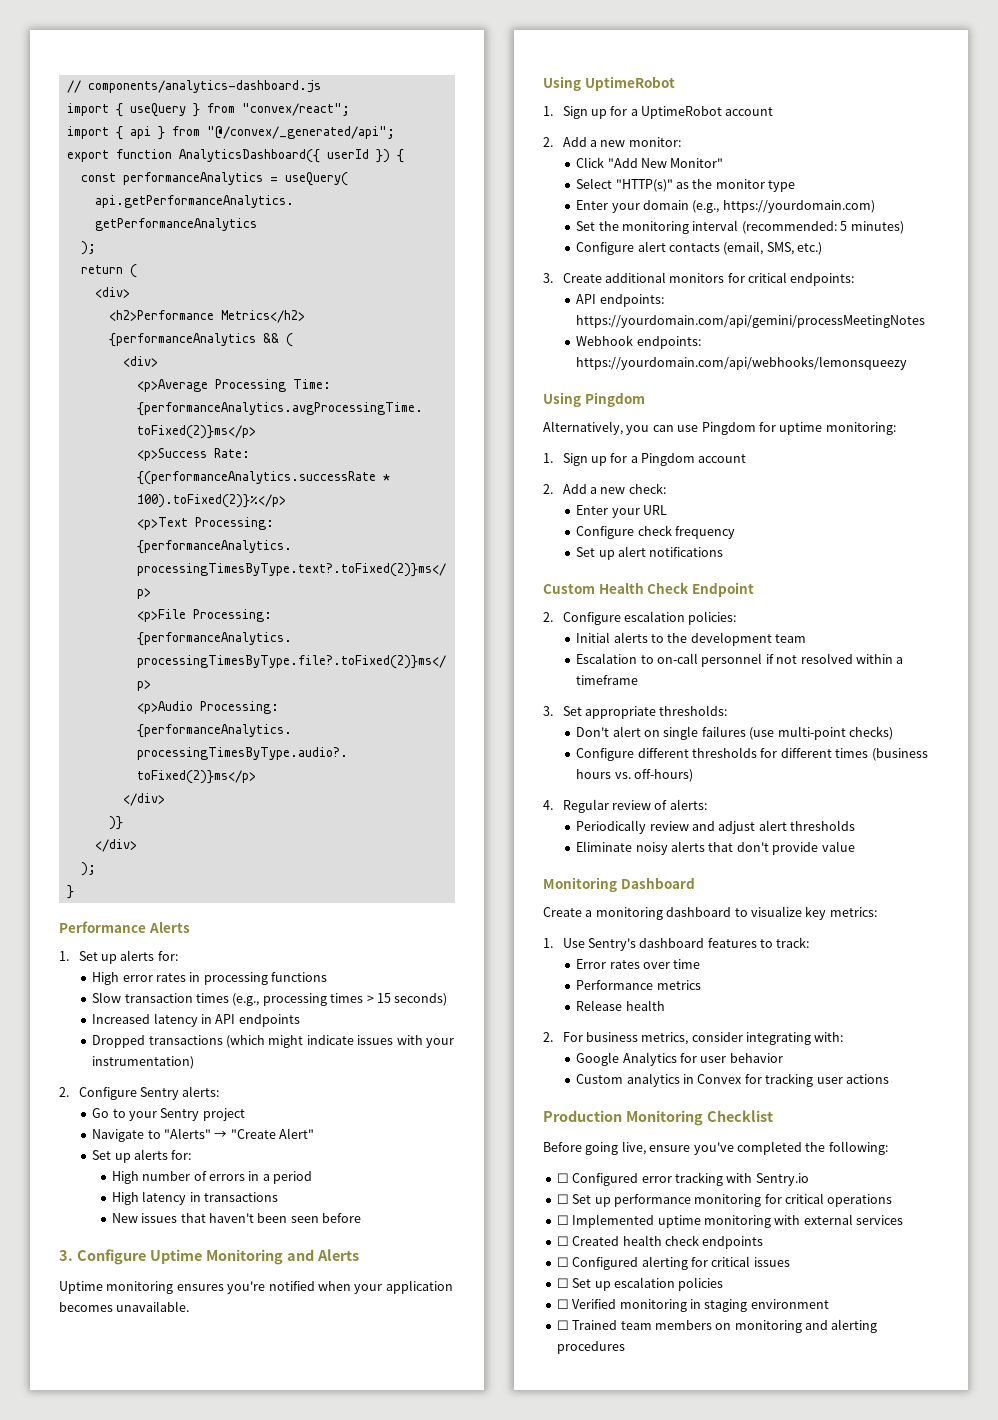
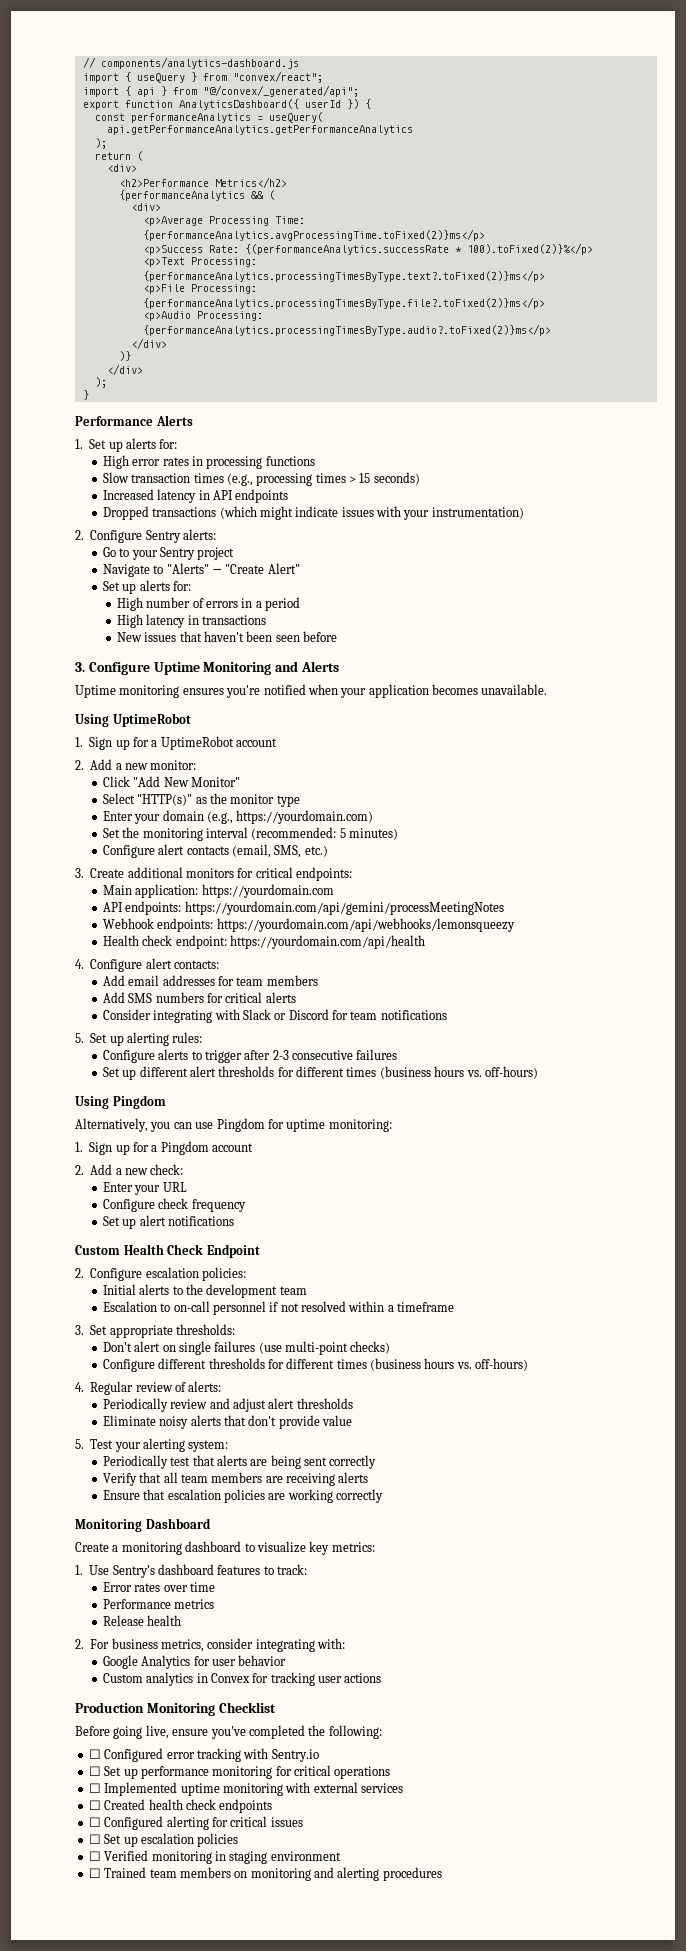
+ Main application: https://yourdomain.com
+ Health check endpoint: https://yourdomain.com/api/health
+ 4. Configure alert contacts:
+ Add email addresses for team members
+ Add SMS numbers for critical alerts
+ Consider integrating with Slack or Discord for team notifications
+ 5. Set up alerting rules:
+ Configure alerts to trigger after 2-3 consecutive failures
+ Set up different alert thresholds for different times (business hours vs. off-hours)
+ 5. Test your alerting system:
+ Periodically test that alerts are being sent correctly
+ Verify that all team members are receiving alerts
+ Ensure that escalation policies are working correctly

